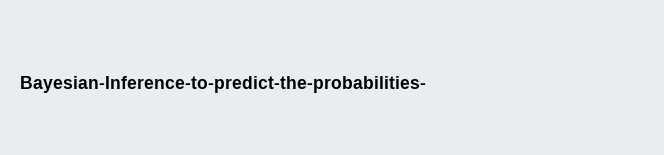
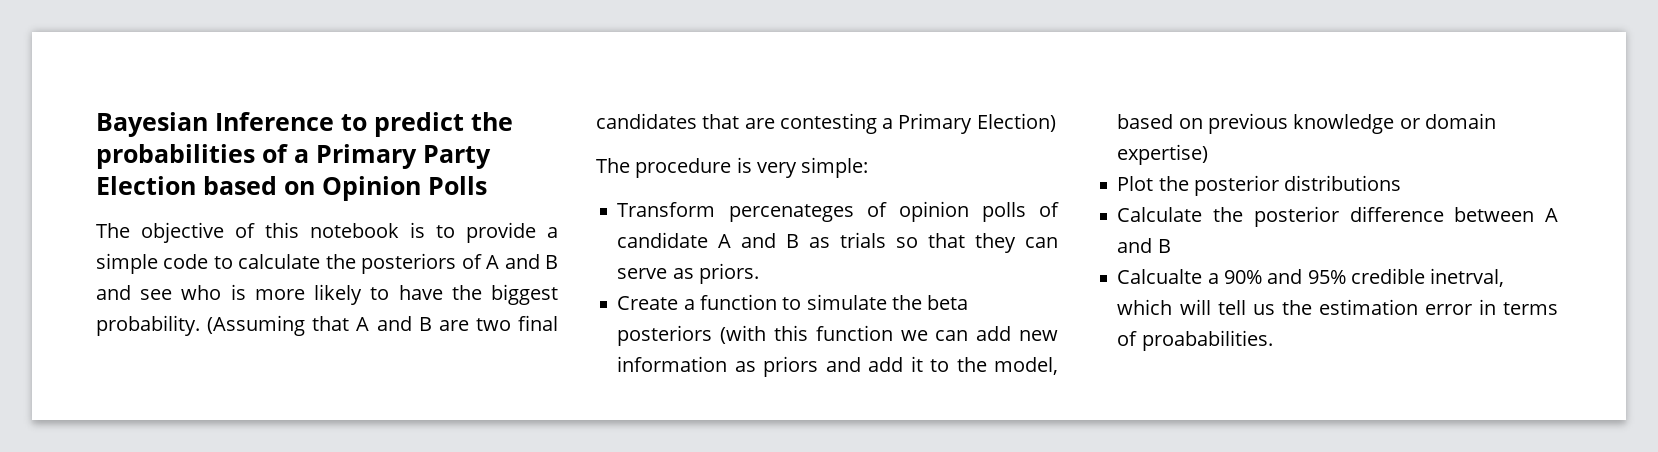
- Bayesian-Inference-to-predict-the-probabilities-
+ Bayesian Inference to predict the probabilities of a Primary Party Election based on Opinion Polls
+ The objective of this notebook is to provide a simple code to calculate the posteriors of A and B and see who is more likely to have the biggest probability. (Assuming that A and B are two final candidates that are contesting a Primary Election)
+ The procedure is very simple:
+ Transform percenateges of opinion polls of candidate A and B as trials so that they can serve as priors.
+ Create a function to simulate the beta posteriors (with this function we can add new information as priors and add it to the model, based on previous knowledge or domain expertise)
+ Plot the posterior distributions
+ Calculate the posterior difference between A and B
+ Calcualte a 90% and 95% credible inetrval, which will tell us the estimation error in terms of proababilities.

